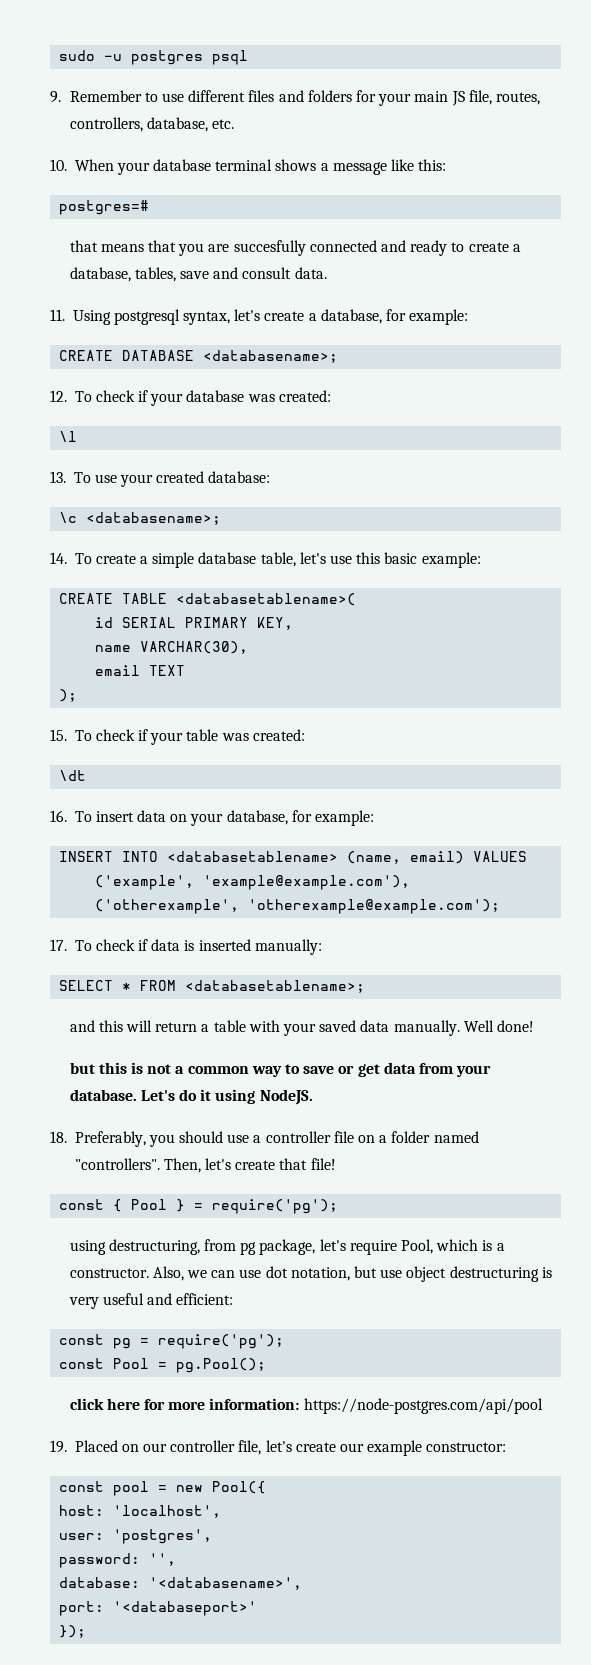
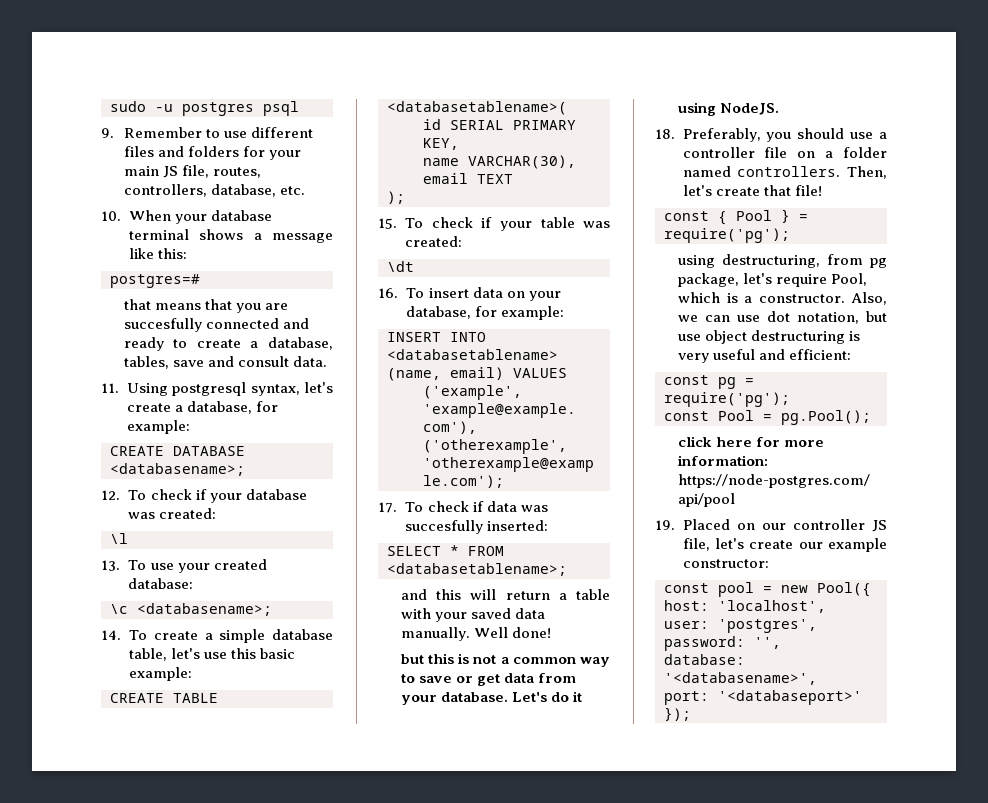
- 17. To check if data is inserted manually:
+ 17. To check if data was succesfully inserted:
- 18. Preferably, you should use a controller file on a folder named "controllers".
+ 18. Preferably, you should use a controller file on a folder named controllers.
- 19. Placed on our controller file, let's create our example constructor:
+ 19. Placed on our controller JS file, let's create our example constructor:

